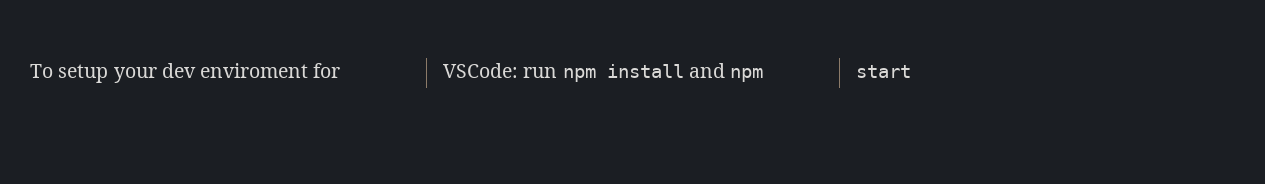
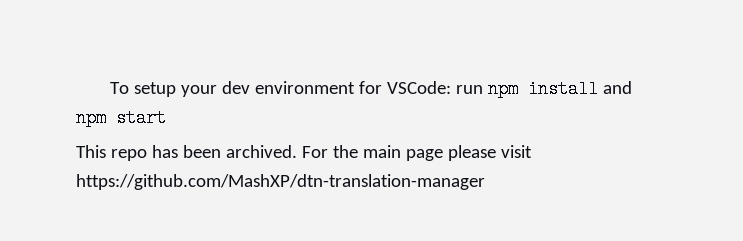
- To setup your dev enviroment for VSCode: run npm install and npm start
+ To setup your dev environment for VSCode: run npm install and npm start
+ This repo has been archived. For the main page please visit https://github.com/MashXP/dtn-translation-manager

